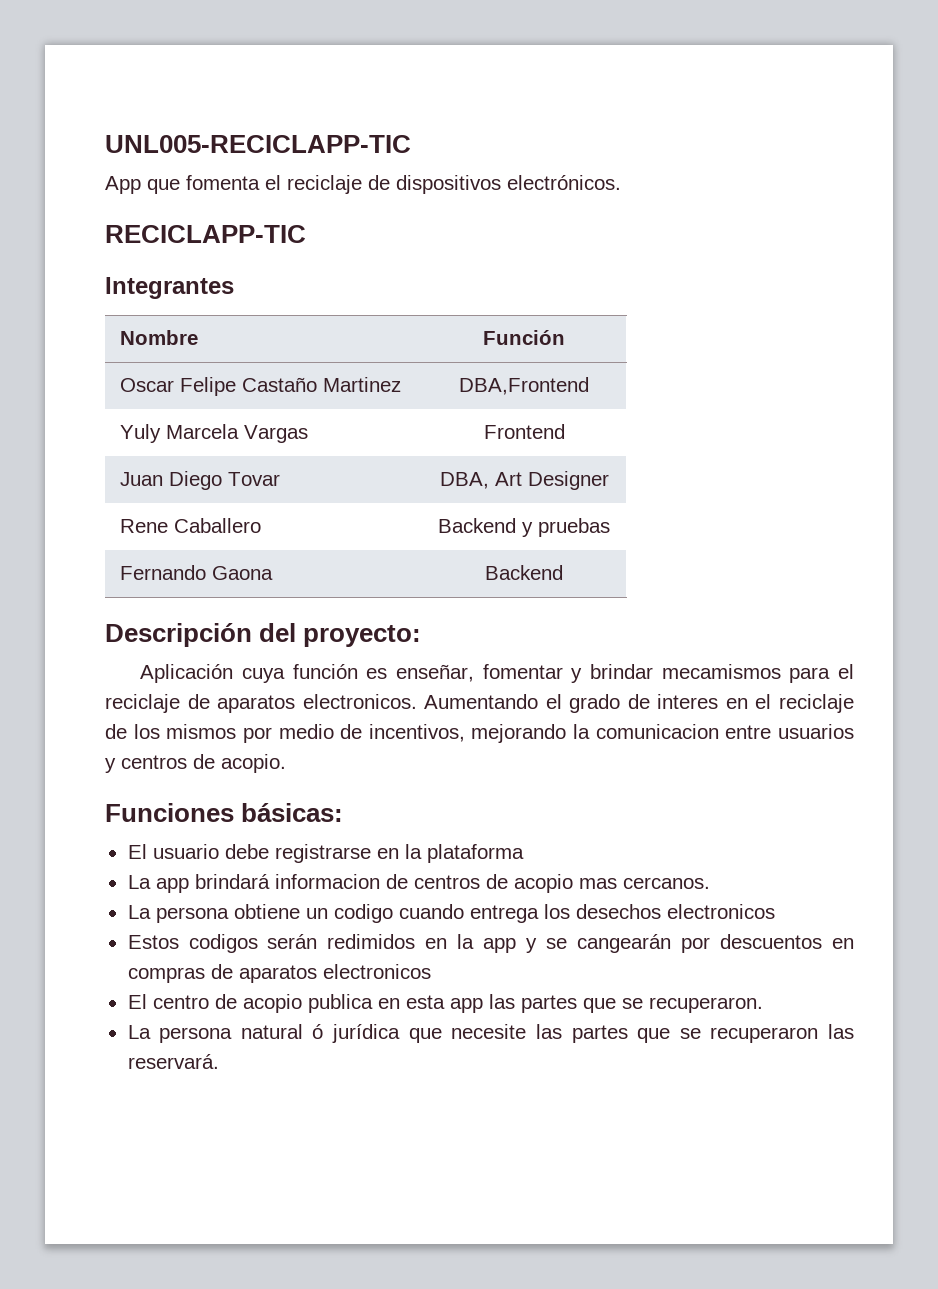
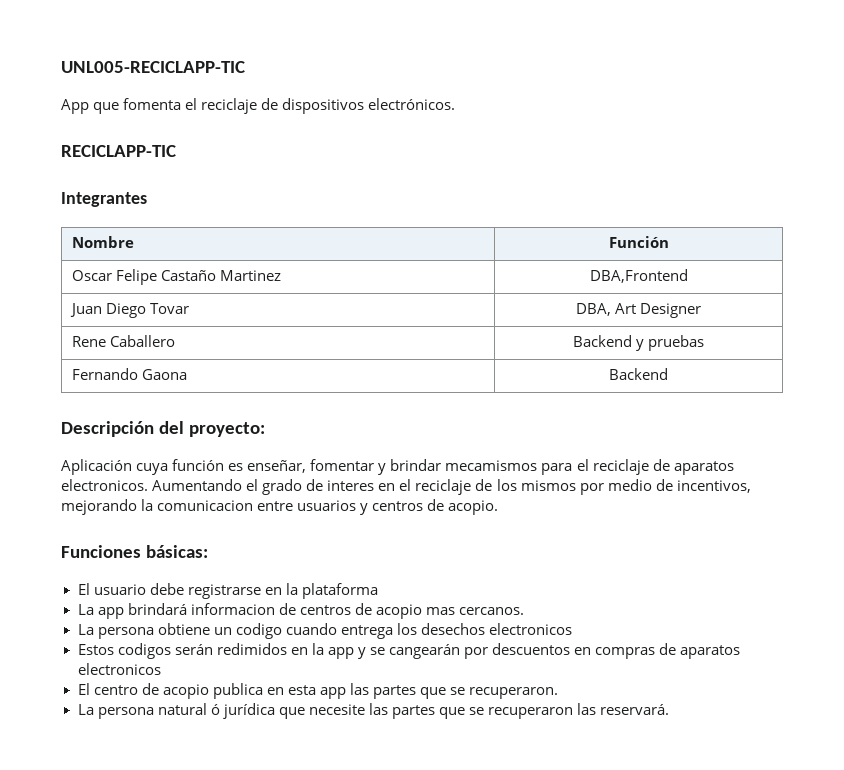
- Yuly Marcela Vargas | Frontend

